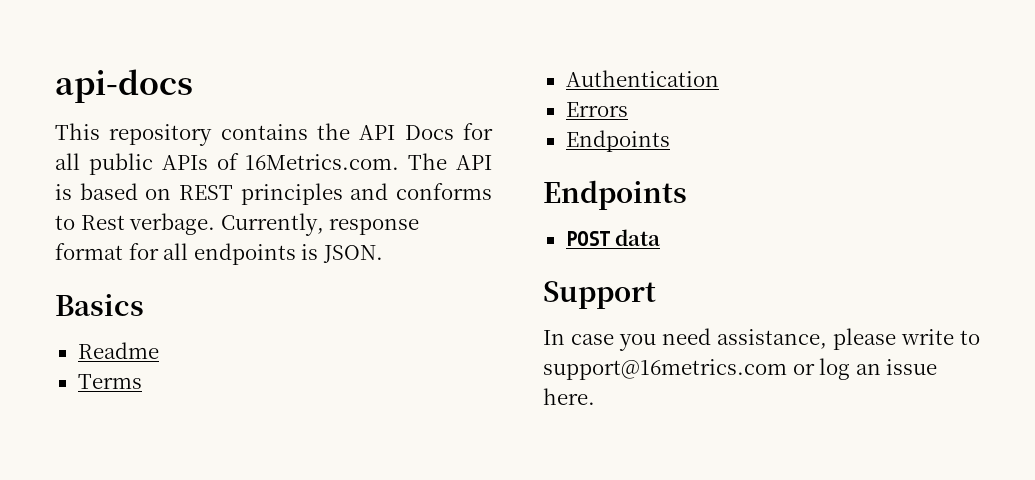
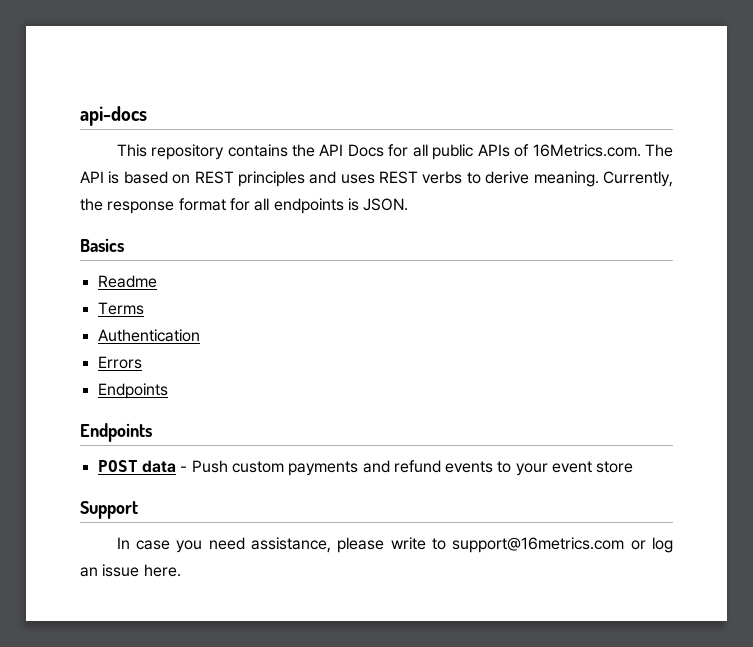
- This repository contains the API Docs for all public APIs of 16Metrics.com. The API is based on REST principles and conforms to Rest verbage. Currently, response format for all endpoints is JSON.
+ This repository contains the API Docs for all public APIs of 16Metrics.com. The API is based on REST principles and uses REST verbs to derive meaning. Currently, the response format for all endpoints is JSON.
- POST data
+ POST data - Push custom payments and refund events to your event store

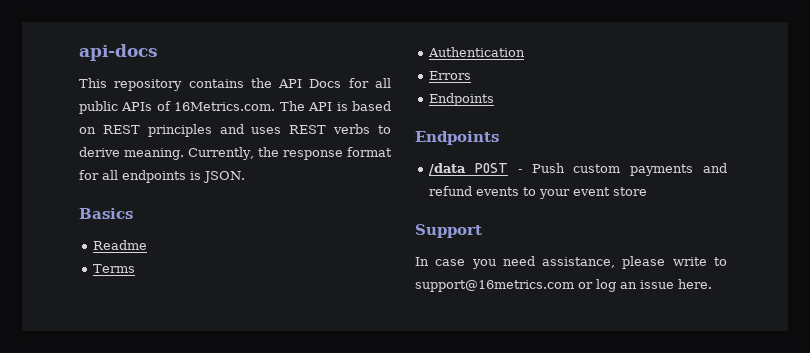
- POST data - Push custom payments and refund events to your event store
+ /data POST - Push custom payments and refund events to your event store

